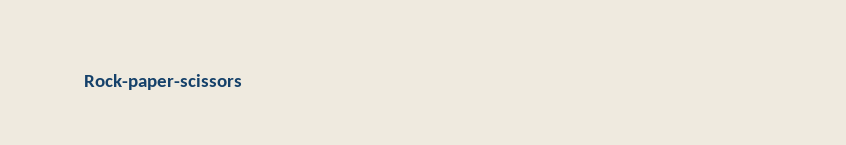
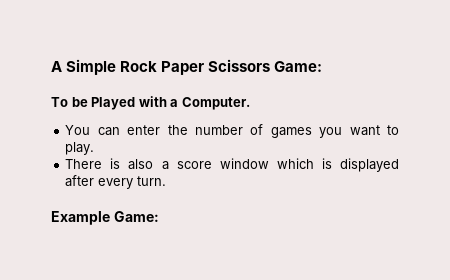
- Rock-paper-scissors
+ A Simple Rock Paper Scissors Game:
+ To be Played with a Computer.
+ You can enter the number of games you want to play.
+ There is also a score window which is displayed after every turn.
+ Example Game:

